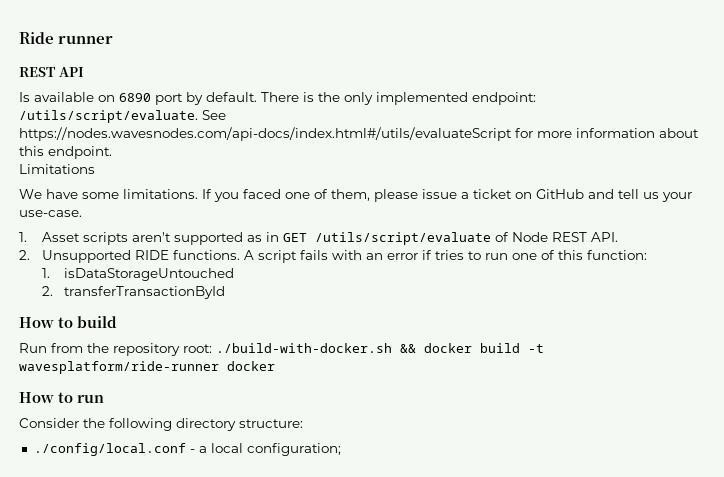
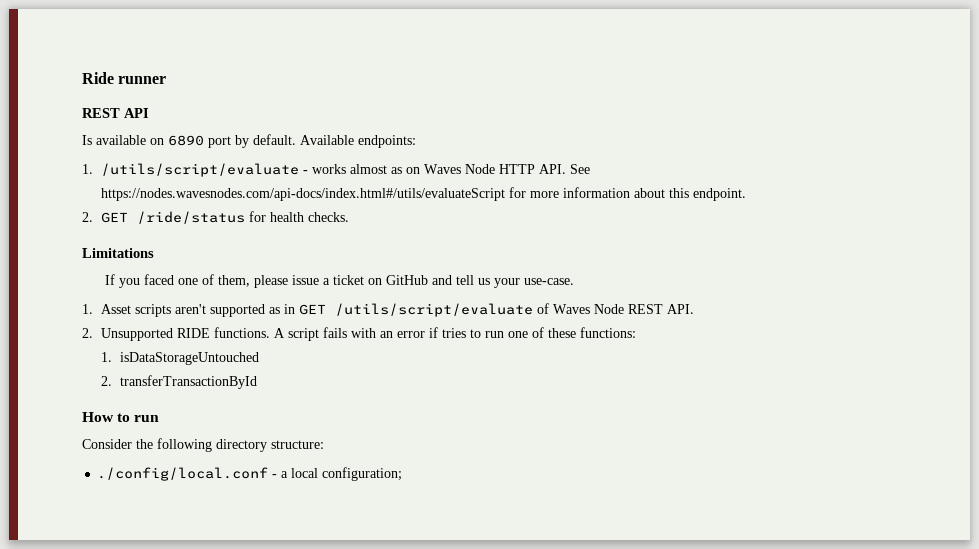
- There is the only implemented endpoint: /utils/script/evaluate. See https://nodes.wavesnodes.com/api-docs/index.html#/utils/evaluateScript for more information about this endpoint.
+ Available endpoints:
+ 1. /utils/script/evaluate - works almost as on Waves Node HTTP API. See https://nodes.wavesnodes.com/api-docs/index.html#/utils/evaluateScript for more information about this endpoint.
+ 2. GET /ride/status for health checks.
  Limitations
- We have some limitations. If you faced one of them, please issue a ticket on GitHub and tell us your use-case.
+ If you faced one of them, please issue a ticket on GitHub and tell us your use-case.
- 1. Asset scripts aren't supported as in GET /utils/script/evaluate of Node REST API.
+ 1. Asset scripts aren't supported as in GET /utils/script/evaluate of Waves Node REST API.
- A script fails with an error if tries to run one of this function:
+ A script fails with an error if tries to run one of these functions:
- How to build
- Run from the repository root: ./build-with-docker.sh && docker build -t wavesplatform/ride-runner docker

